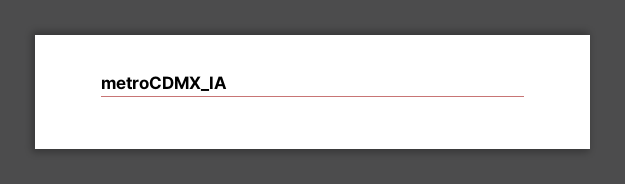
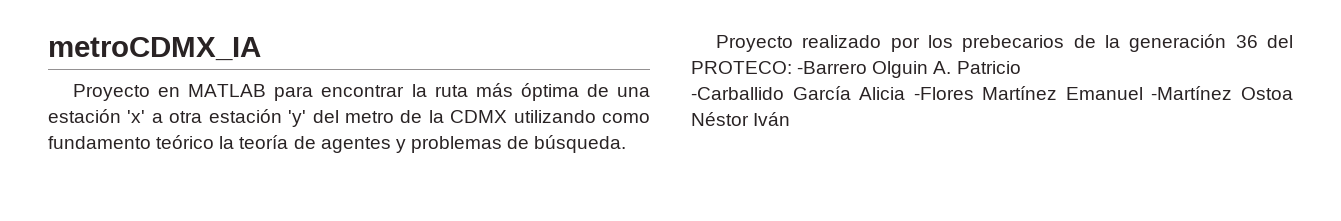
+ Proyecto en MATLAB para encontrar la ruta más óptima de una estación 'x' a otra estación 'y' del metro de la CDMX utilizando como fundamento teórico la teoría de agentes y problemas de búsqueda.
+ Proyecto realizado por los prebecarios de la generación 36 del PROTECO: -Barrero Olguin A. Patricio
+ -Carballido García Alicia -Flores Martínez Emanuel -Martínez Ostoa Néstor Iván

